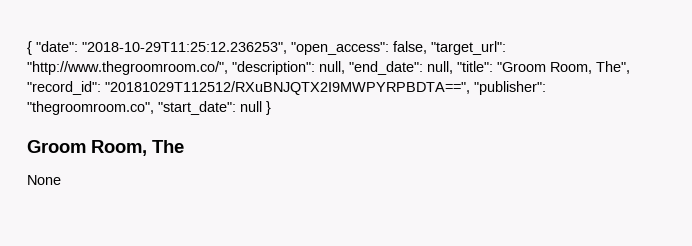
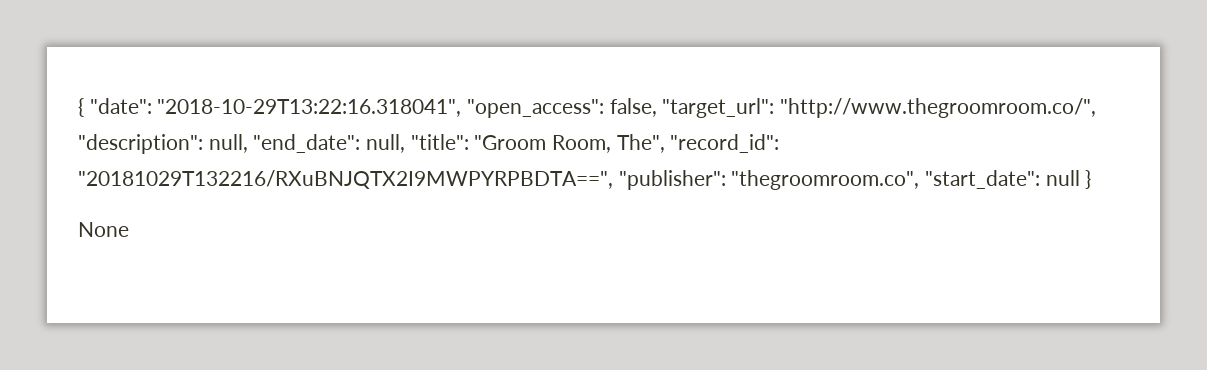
- { "date": "2018-10-29T11:25:12.236253", "open_access": false, "target_url": "http://www.thegroomroom.co/", "description": null, "end_date": null, "title": "Groom Room, The", "record_id": "20181029T112512/RXuBNJQTX2I9MWPYRPBDTA==", "publisher": "thegroomroom.co", "start_date": null }
+ { "date": "2018-10-29T13:22:16.318041", "open_access": false, "target_url": "http://www.thegroomroom.co/", "description": null, "end_date": null, "title": "Groom Room, The", "record_id": "20181029T132216/RXuBNJQTX2I9MWPYRPBDTA==", "publisher": "thegroomroom.co", "start_date": null }
- Groom Room, The

